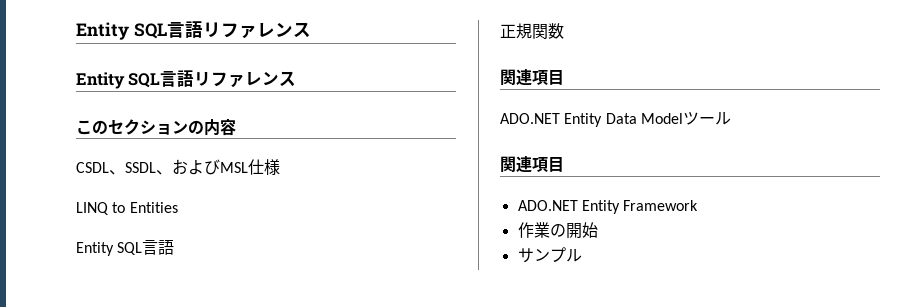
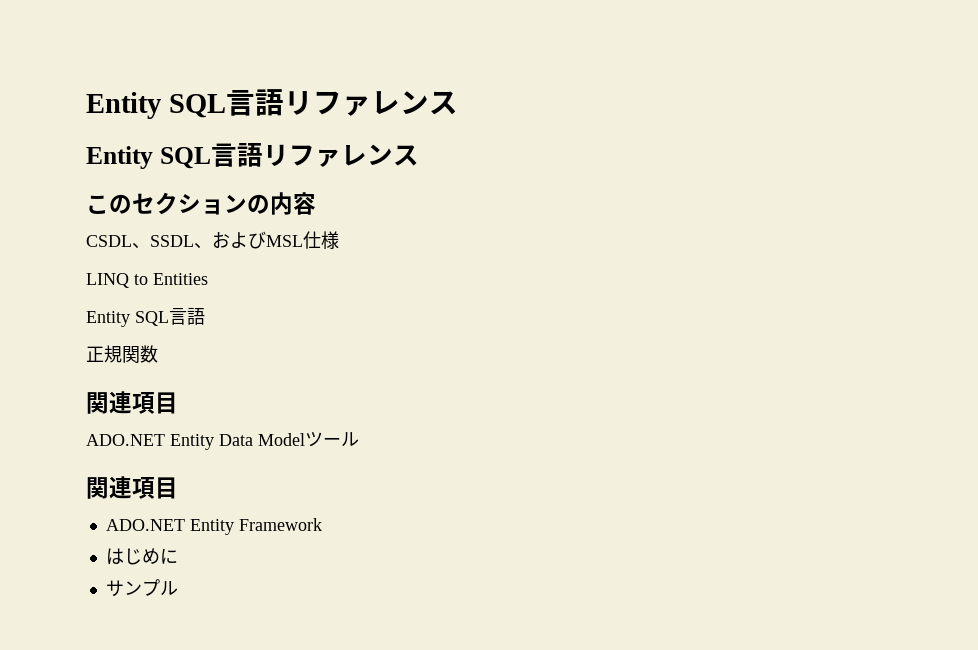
- 作業の開始
+ はじめに

